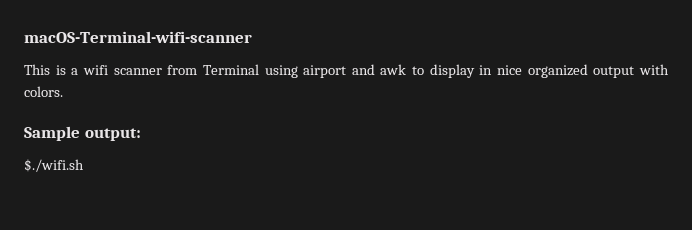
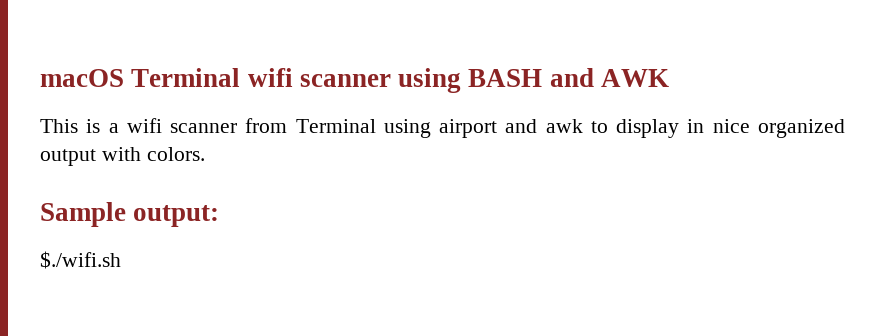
- macOS-Terminal-wifi-scanner
+ macOS Terminal wifi scanner using BASH and AWK

